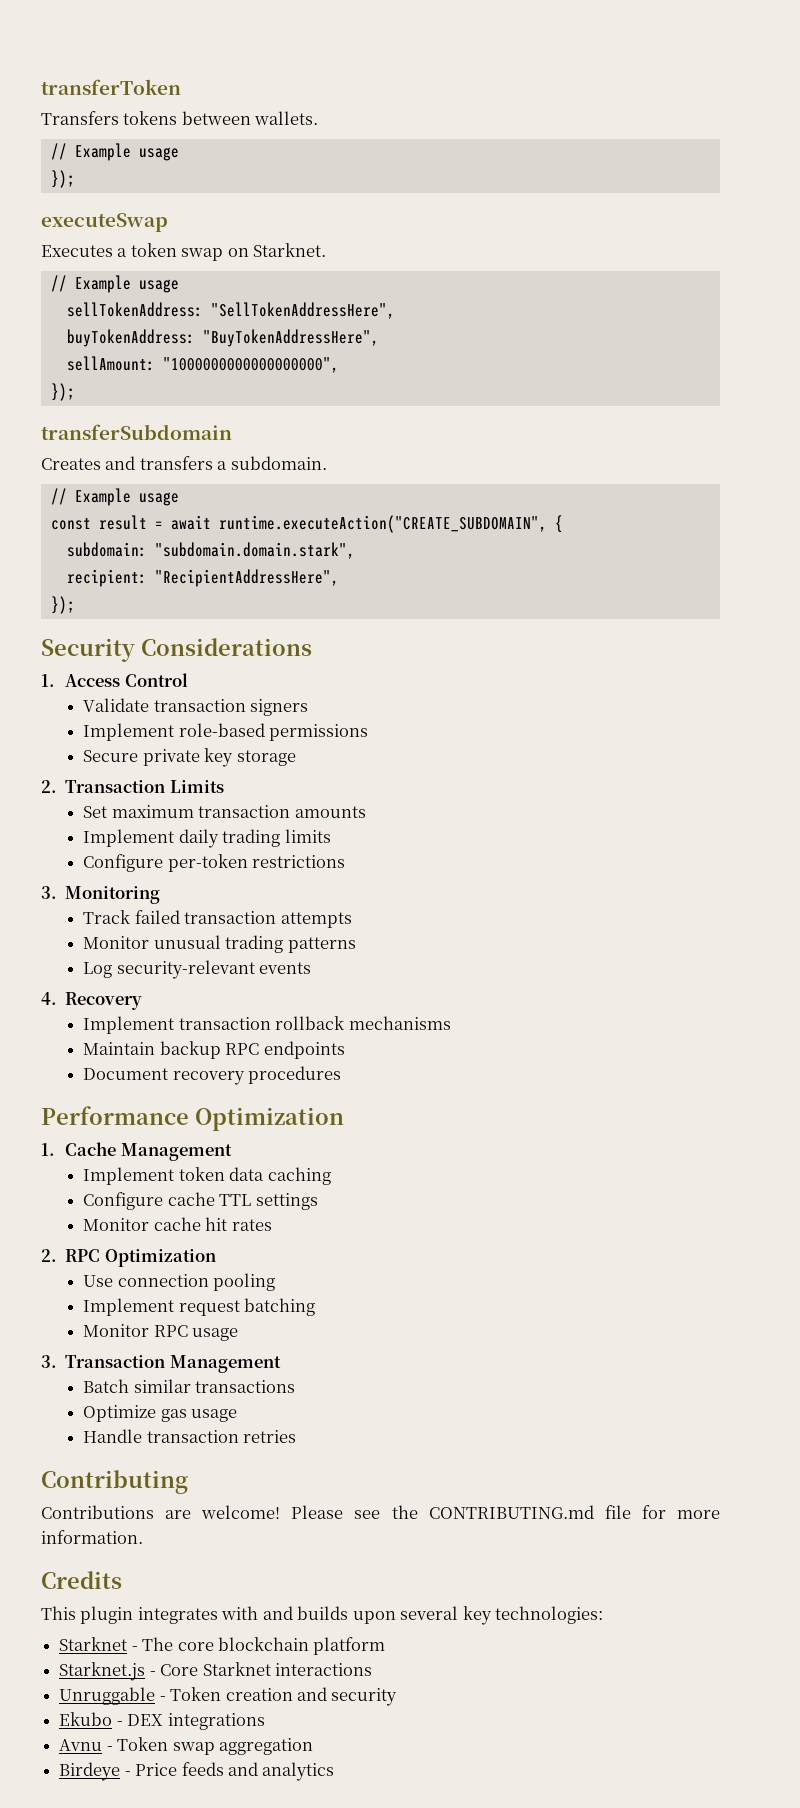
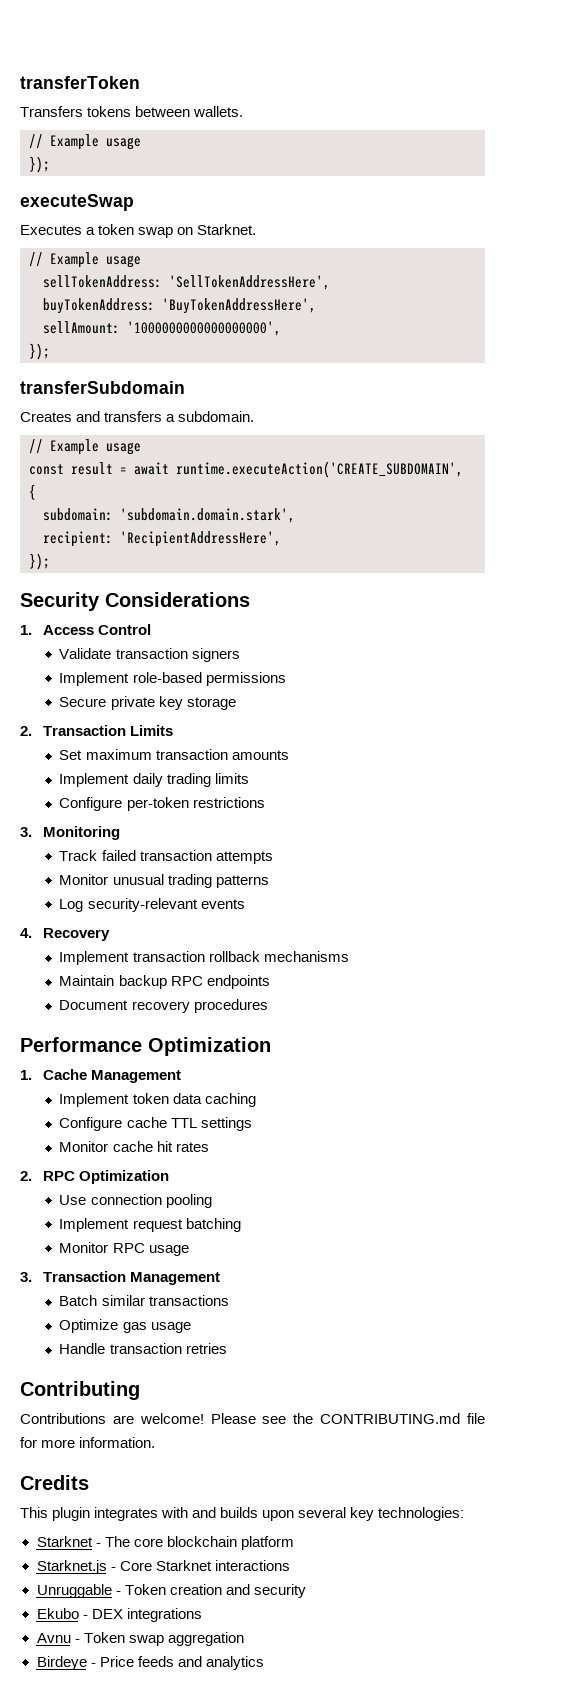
- sellTokenAddress: "SellTokenAddressHere",
+ sellTokenAddress: 'SellTokenAddressHere',
- buyTokenAddress: "BuyTokenAddressHere",
+ buyTokenAddress: 'BuyTokenAddressHere',
- sellAmount: "1000000000000000000",
+ sellAmount: '1000000000000000000',
- const result = await runtime.executeAction("CREATE_SUBDOMAIN", {
+ const result = await runtime.executeAction('CREATE_SUBDOMAIN', {
- subdomain: "subdomain.domain.stark",
+ subdomain: 'subdomain.domain.stark',
- recipient: "RecipientAddressHere",
+ recipient: 'RecipientAddressHere',

